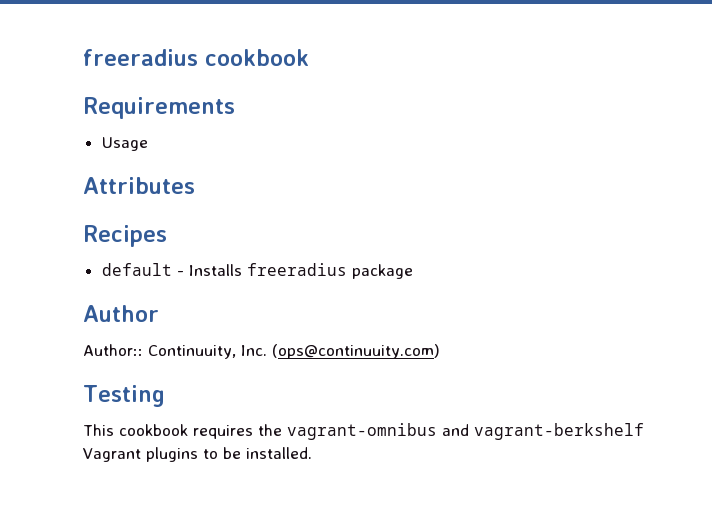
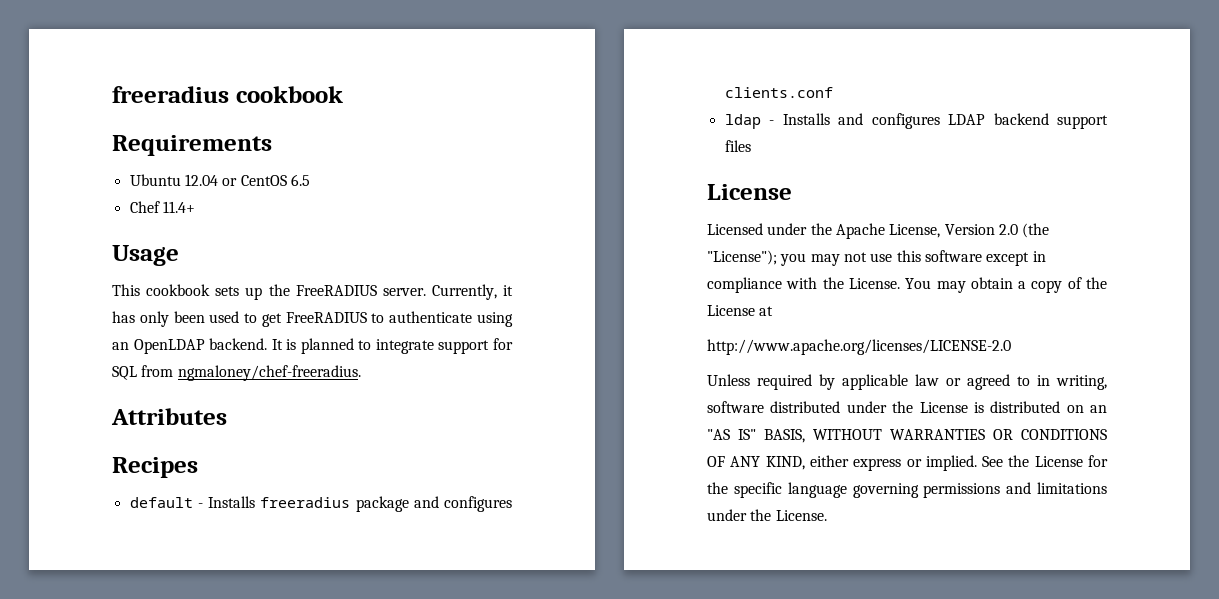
+ Ubuntu 12.04 or CentOS 6.5
+ Chef 11.4+
  Usage
+ This cookbook sets up the FreeRADIUS server. Currently, it has only been used to get FreeRADIUS to authenticate using an OpenLDAP backend. It is planned to integrate support for SQL from ngmaloney/chef-freeradius.
- default - Installs freeradius package
- Author
- Author:: Continuuity, Inc. (ops@continuuity.com)
- Testing
- This cookbook requires the vagrant-omnibus and vagrant-berkshelf Vagrant plugins to be installed.
+ default - Installs freeradius package and configures clients.conf
+ ldap - Installs and configures LDAP backend support files
+ License
+ Licensed under the Apache License, Version 2.0 (the "License"); you may not use this software except in compliance with the License. You may obtain a copy of the License at
+ http://www.apache.org/licenses/LICENSE-2.0
+ Unless required by applicable law or agreed to in writing, software distributed under the License is distributed on an "AS IS" BASIS, WITHOUT WARRANTIES OR CONDITIONS OF ANY KIND, either express or implied. See the License for the specific language governing permissions and limitations under the License.

